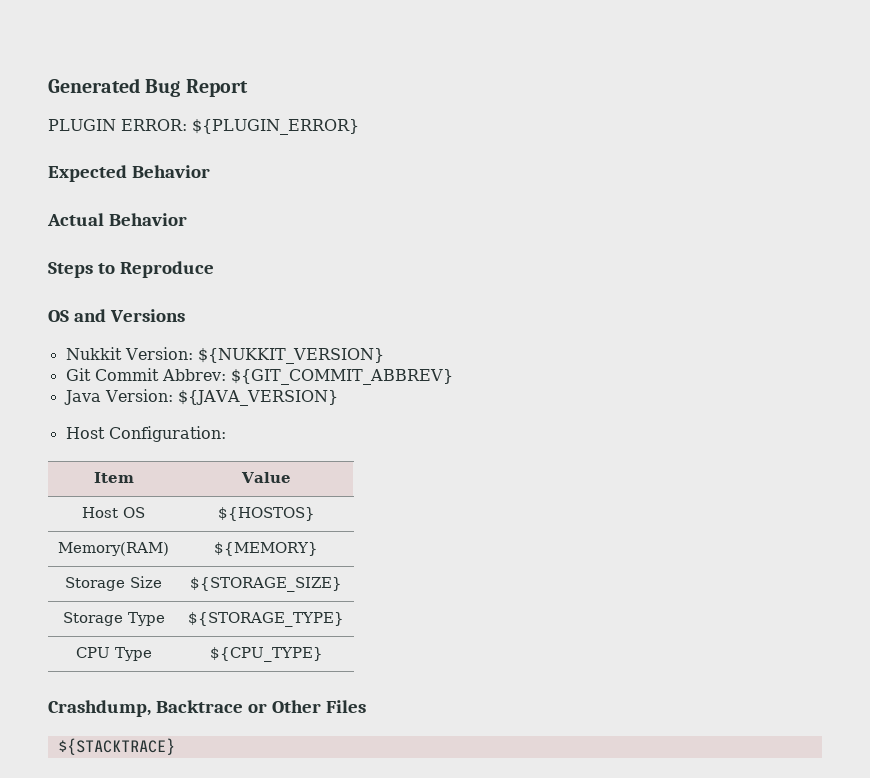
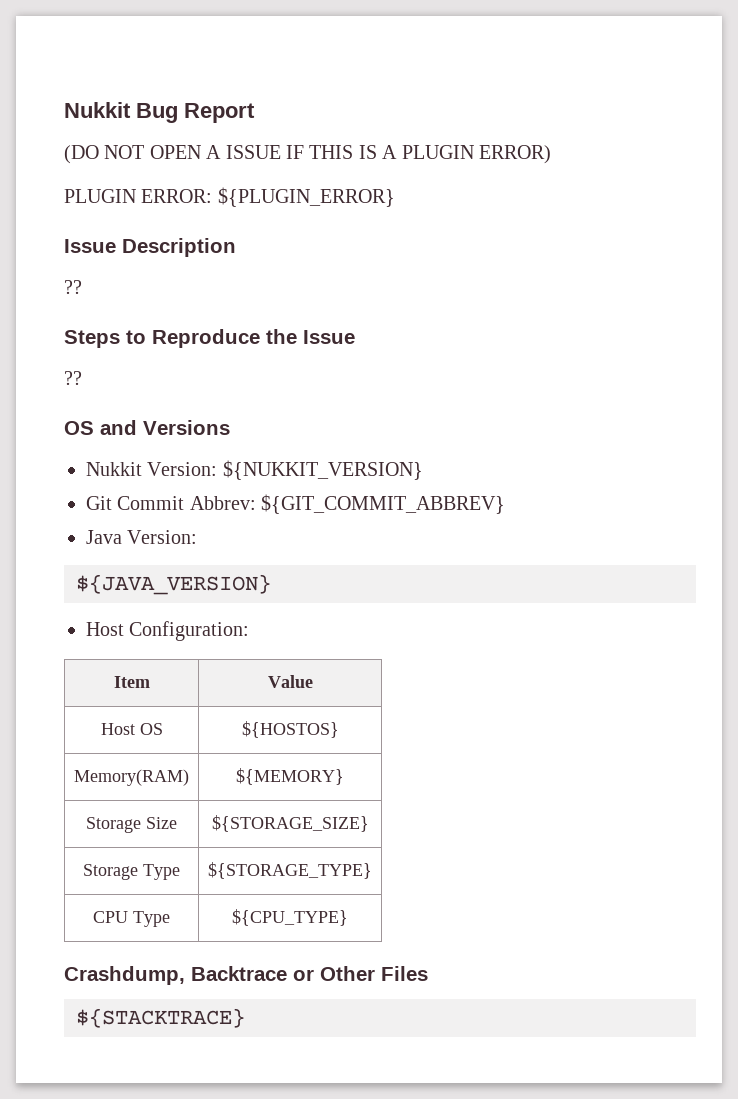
- Generated Bug Report
+ Nukkit Bug Report
+ (DO NOT OPEN A ISSUE IF THIS IS A PLUGIN ERROR)
- Expected Behavior
- Actual Behavior
+ Issue Description
+ ??
- Steps to Reproduce
+ Steps to Reproduce the Issue
+ ??
- Java Version: ${JAVA_VERSION}
+ Java Version:
+ ${JAVA_VERSION}

